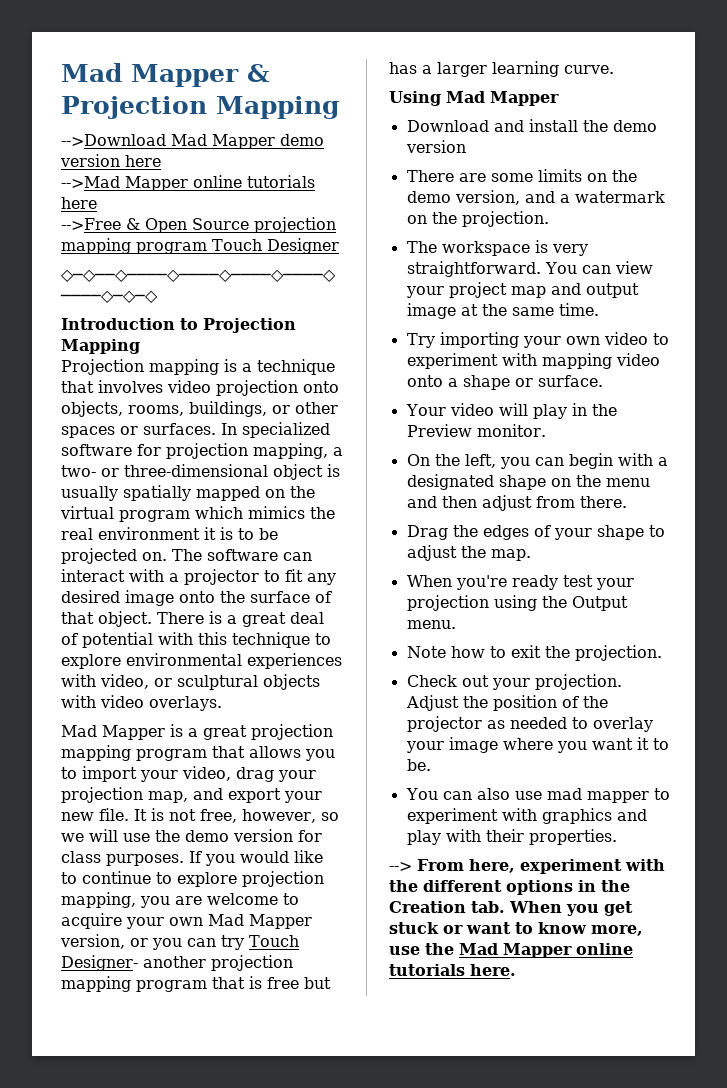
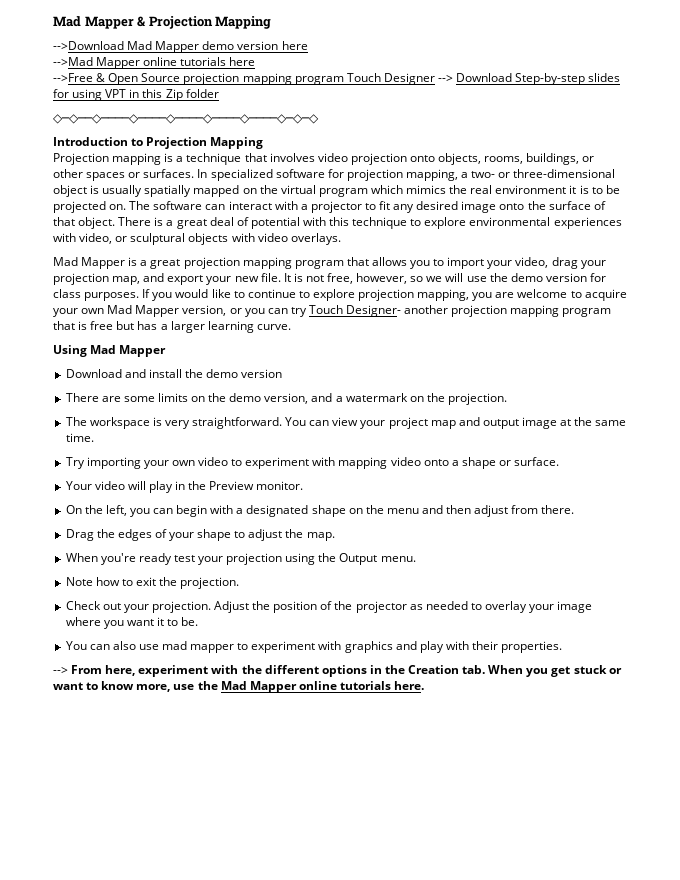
- -->Free & Open Source projection mapping program Touch Designer
+ -->Free & Open Source projection mapping program Touch Designer --> Download Step-by-step slides for using VPT in this Zip folder

